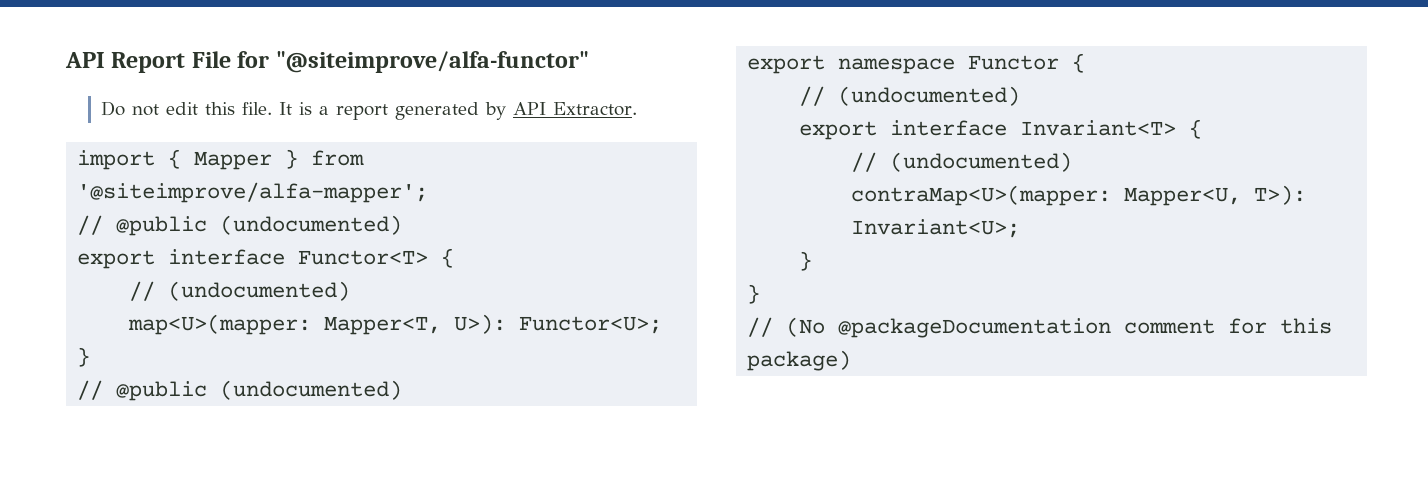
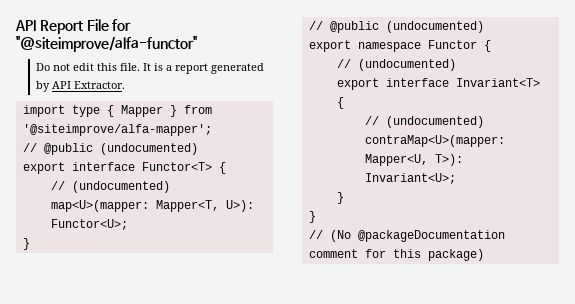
- import { Mapper } from '@siteimprove/alfa-mapper';
+ import type { Mapper } from '@siteimprove/alfa-mapper';

